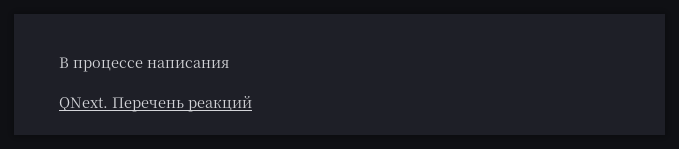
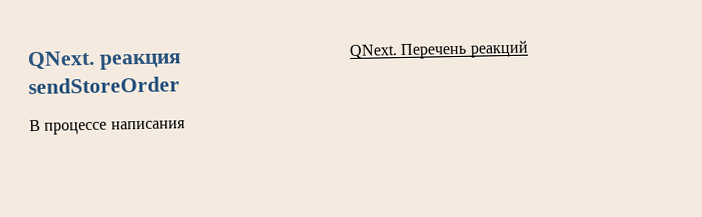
+ QNext. реакция sendStoreOrder

